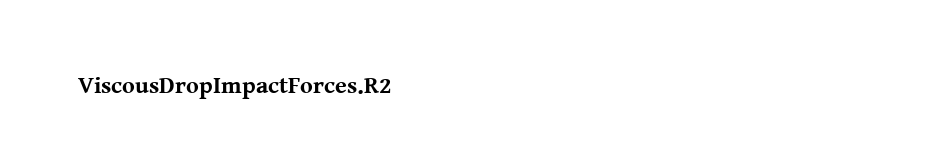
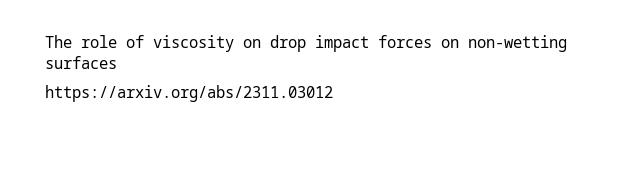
- ViscousDropImpactForces.R2
+ The role of viscosity on drop impact forces on non-wetting surfaces
+ https://arxiv.org/abs/2311.03012

